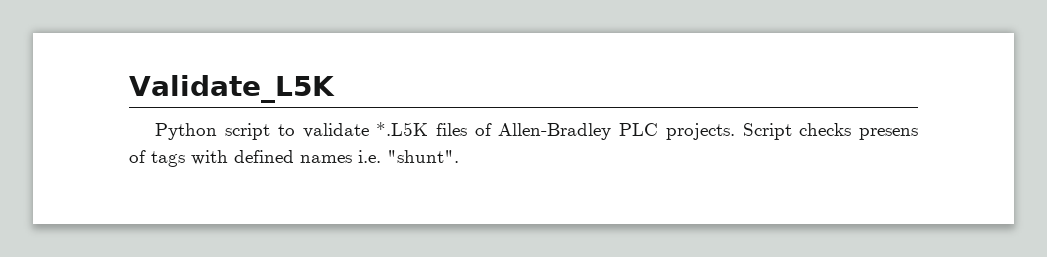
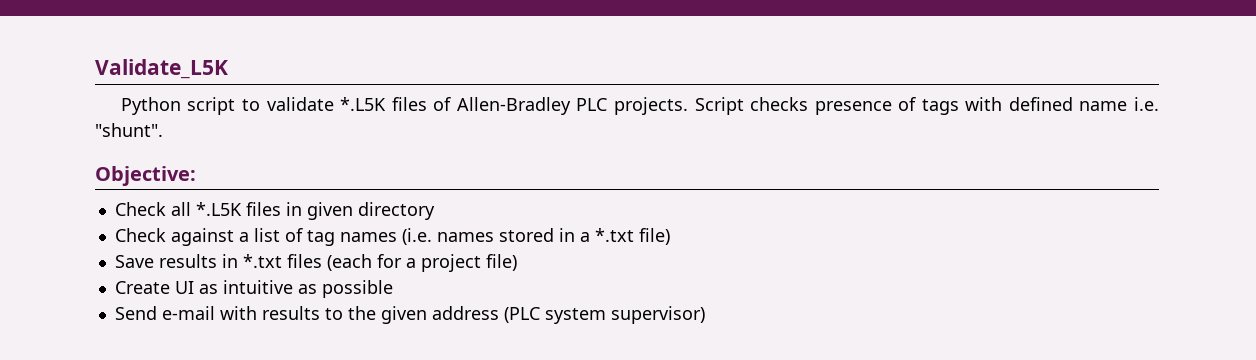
- Script checks presens of tags with defined names i.e. "shunt".
+ Script checks presence of tags with defined name i.e. "shunt".
+ Objective:
+ Check all *.L5K files in given directory
+ Check against a list of tag names (i.e. names stored in a *.txt file)
+ Save results in *.txt files (each for a project file)
+ Create UI as intuitive as possible
+ Send e-mail with results to the given address (PLC system supervisor)

